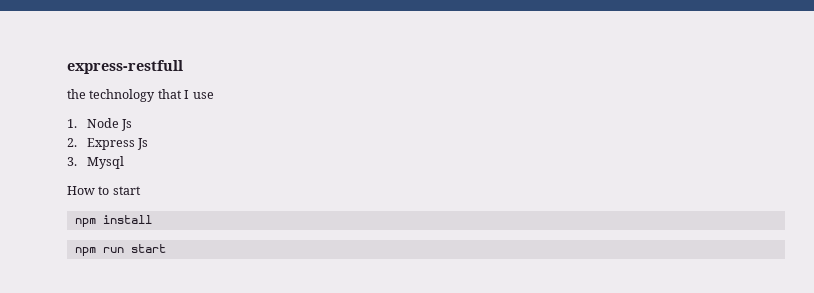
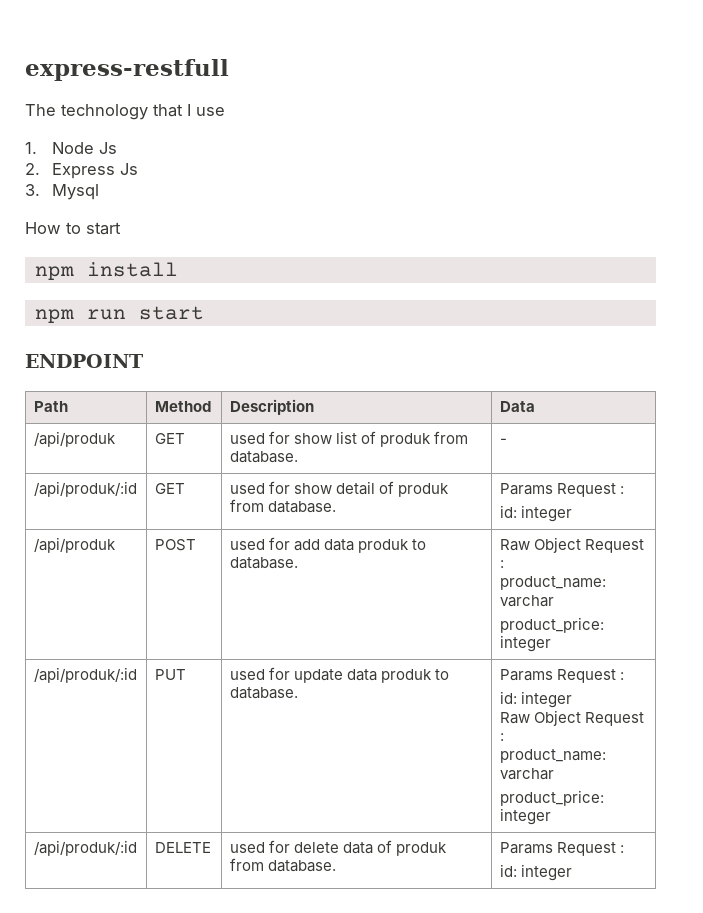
- the technology that I use
+ The technology that I use
+ ENDPOINT
+ Path | Method | Description | Data
+ /api/produk | GET | used for show list of produk from database. | -
+ /api/produk/:id | GET | used for show detail of produk from database. | Params Request :
+ id: integer
+ /api/produk | POST | used for add data produk to database. | Raw Object Request :
+ product_name: varchar
+ product_price: integer
+ /api/produk/:id | PUT | used for update data produk to database. | Params Request :
+ id: integer
+ Raw Object Request :
+ product_name: varchar
+ product_price: integer
+ /api/produk/:id | DELETE | used for delete data of produk from database. | Params Request :
+ id: integer

